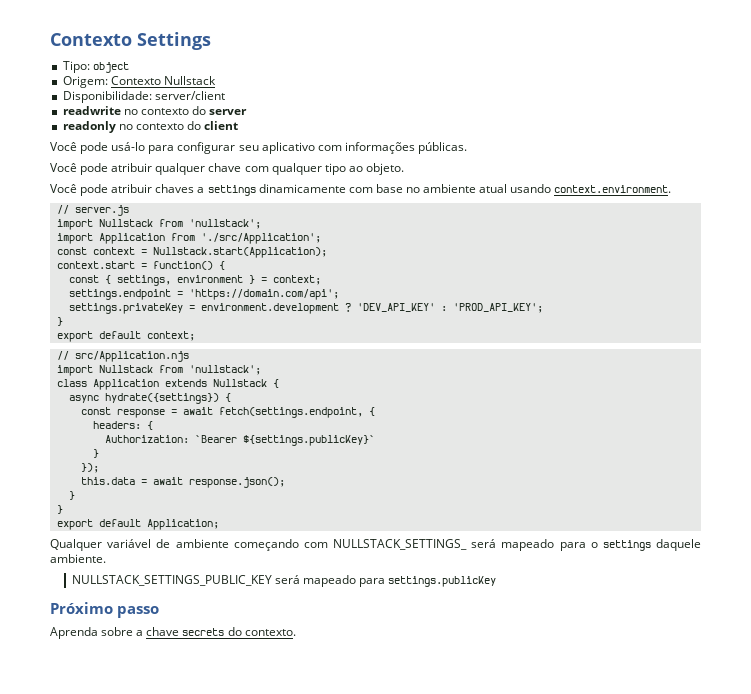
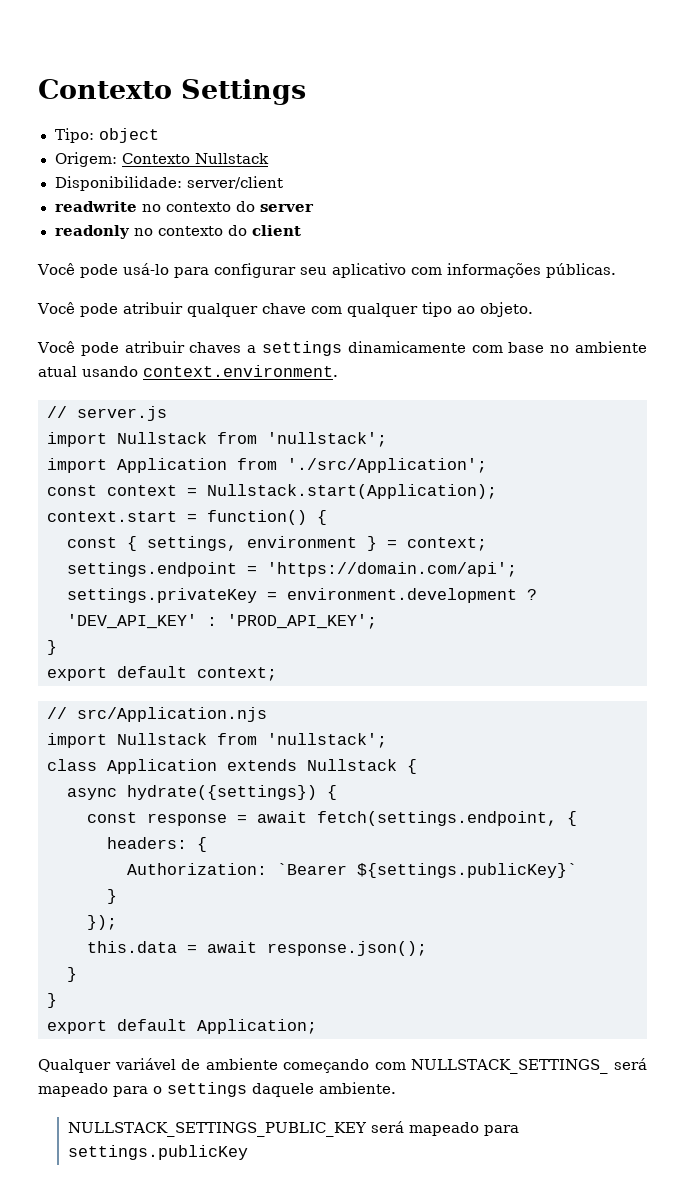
- Próximo passo
- Aprenda sobre a chave secrets do contexto.

